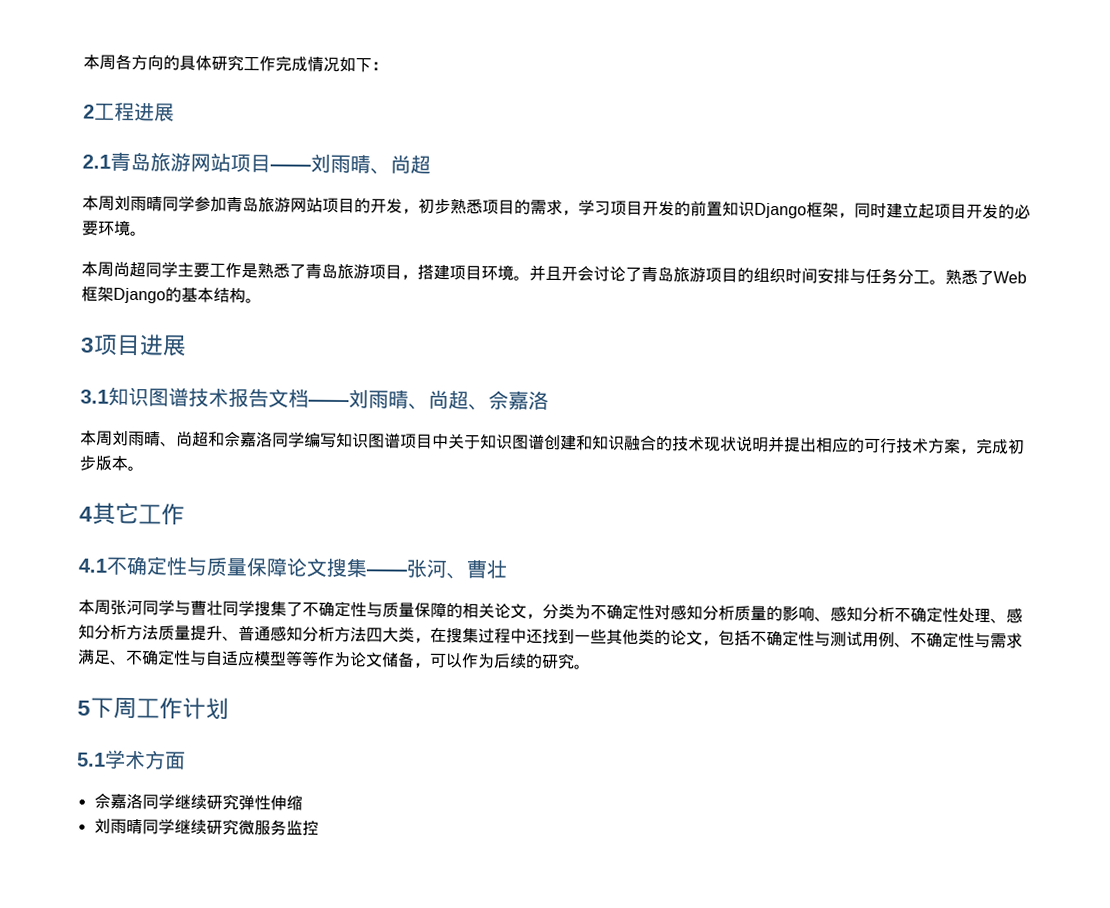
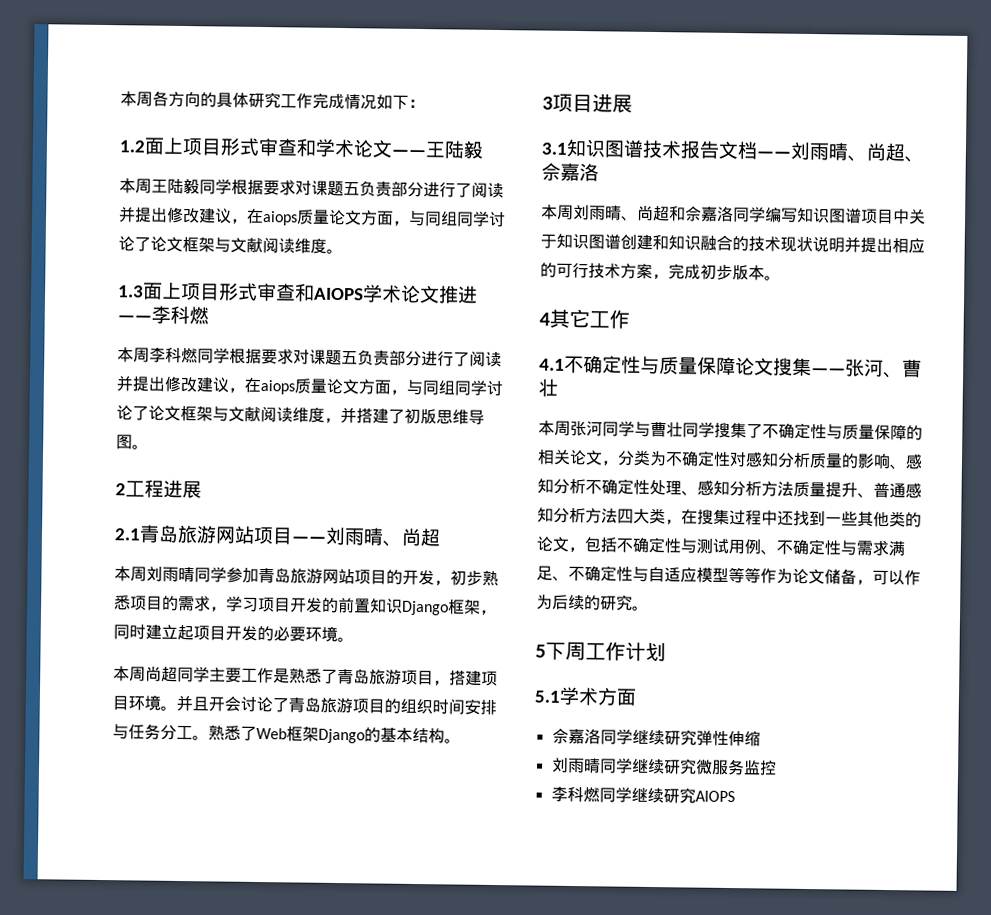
+ 1.2面上项目形式审查和学术论文——王陆毅
+ 本周王陆毅同学根据要求对课题五负责部分进行了阅读并提出修改建议，在aiops质量论文方面，与同组同学讨论了论文框架与文献阅读维度。
+ 1.3面上项目形式审查和AIOPS学术论文推进——李科燃
+ 本周李科燃同学根据要求对课题五负责部分进行了阅读并提出修改建议，在aiops质量论文方面，与同组同学讨论了论文框架与文献阅读维度，并搭建了初版思维导图。
+ 李科燃同学继续研究AIOPS

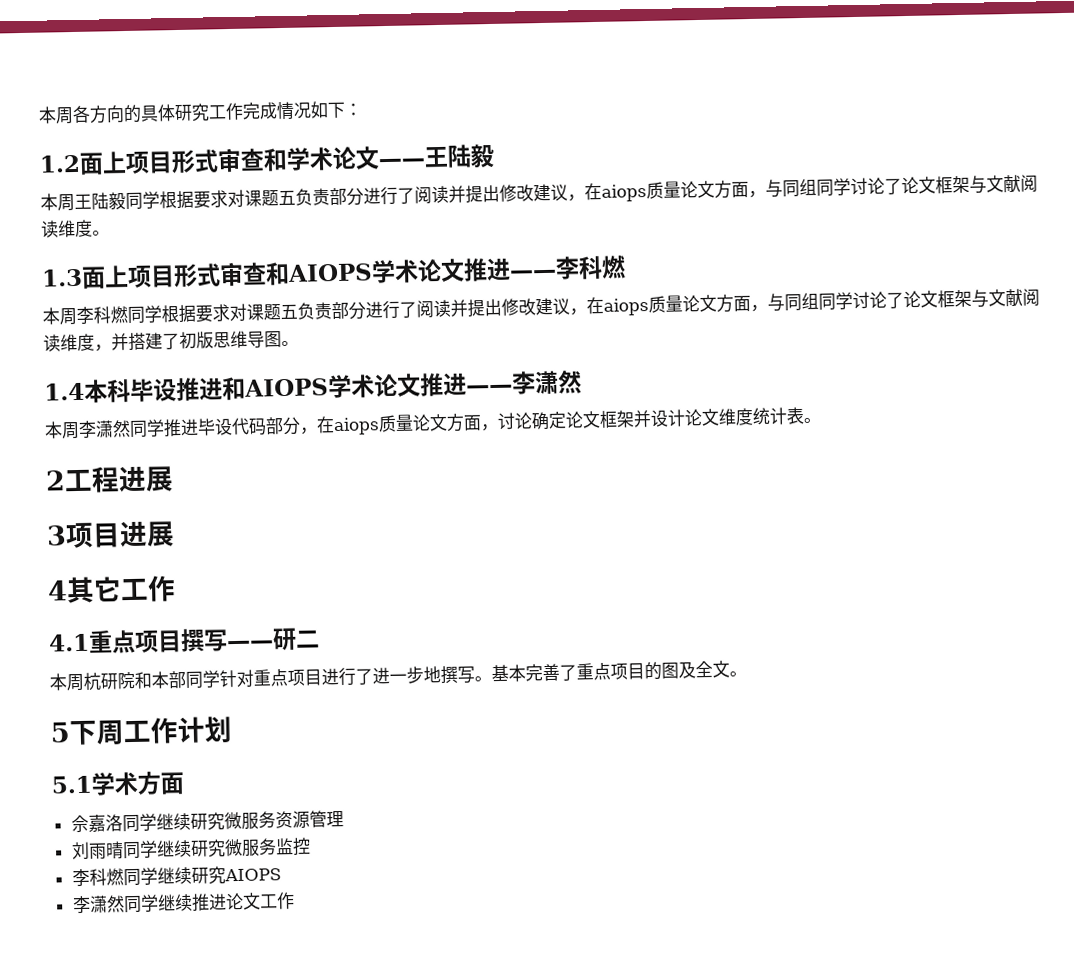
+ 1.4本科毕设推进和AIOPS学术论文推进——李潇然
+ 本周李潇然同学推进毕设代码部分，在aiops质量论文方面，讨论确定论文框架并设计论文维度统计表。
  2工程进展
- 2.1青岛旅游网站项目——刘雨晴、尚超
- 本周刘雨晴同学参加青岛旅游网站项目的开发，初步熟悉项目的需求，学习项目开发的前置知识Django框架，同时建立起项目开发的必要环境。
- 本周尚超同学主要工作是熟悉了青岛旅游项目，搭建项目环境。并且开会讨论了青岛旅游项目的组织时间安排与任务分工。熟悉了Web框架Django的基本结构。
  3项目进展
- 3.1知识图谱技术报告文档——刘雨晴、尚超、佘嘉洛
- 本周刘雨晴、尚超和佘嘉洛同学编写知识图谱项目中关于知识图谱创建和知识融合的技术现状说明并提出相应的可行技术方案，完成初步版本。
  4其它工作
- 4.1不确定性与质量保障论文搜集——张河、曹壮
- 本周张河同学与曹壮同学搜集了不确定性与质量保障的相关论文，分类为不确定性对感知分析质量的影响、感知分析不确定性处理、感知分析方法质量提升、普通感知分析方法四大类，在搜集过程中还找到一些其他类的论文，包括不确定性与测试用例、不确定性与需求满足、不确定性与自适应模型等等作为论文储备，可以作为后续的研究。
+ 4.1重点项目撰写——研二
+ 本周杭研院和本部同学针对重点项目进行了进一步地撰写。基本完善了重点项目的图及全文。
- 佘嘉洛同学继续研究弹性伸缩
+ 佘嘉洛同学继续研究微服务资源管理
+ 李潇然同学继续推进论文工作

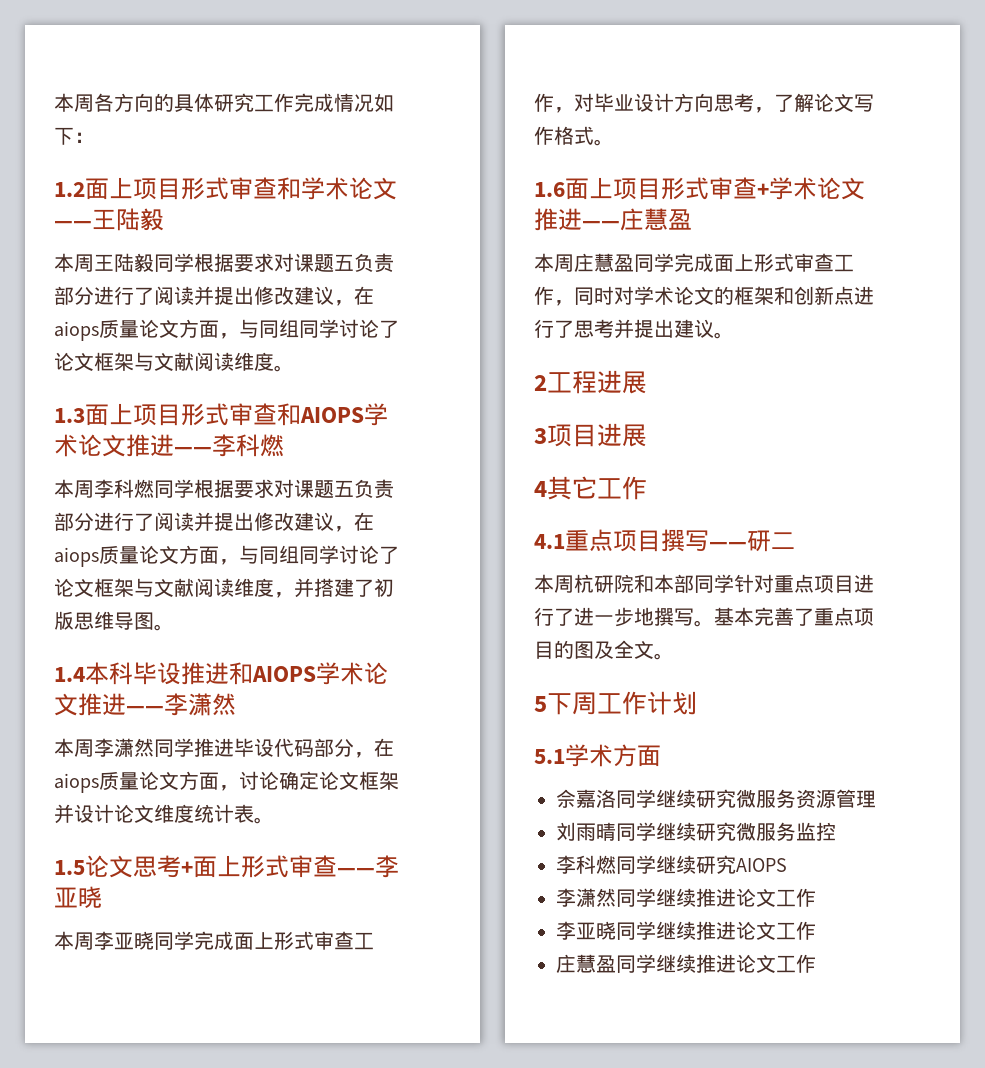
+ 1.5论文思考+面上形式审查——李亚晓
+ 本周李亚晓同学完成面上形式审查工作，对毕业设计方向思考，了解论文写作格式。
+ 1.6面上项目形式审查+学术论文推进——庄慧盈
+ 本周庄慧盈同学完成面上形式审查工作，同时对学术论文的框架和创新点进行了思考并提出建议。
+ 李亚晓同学继续推进论文工作
+ 庄慧盈同学继续推进论文工作

